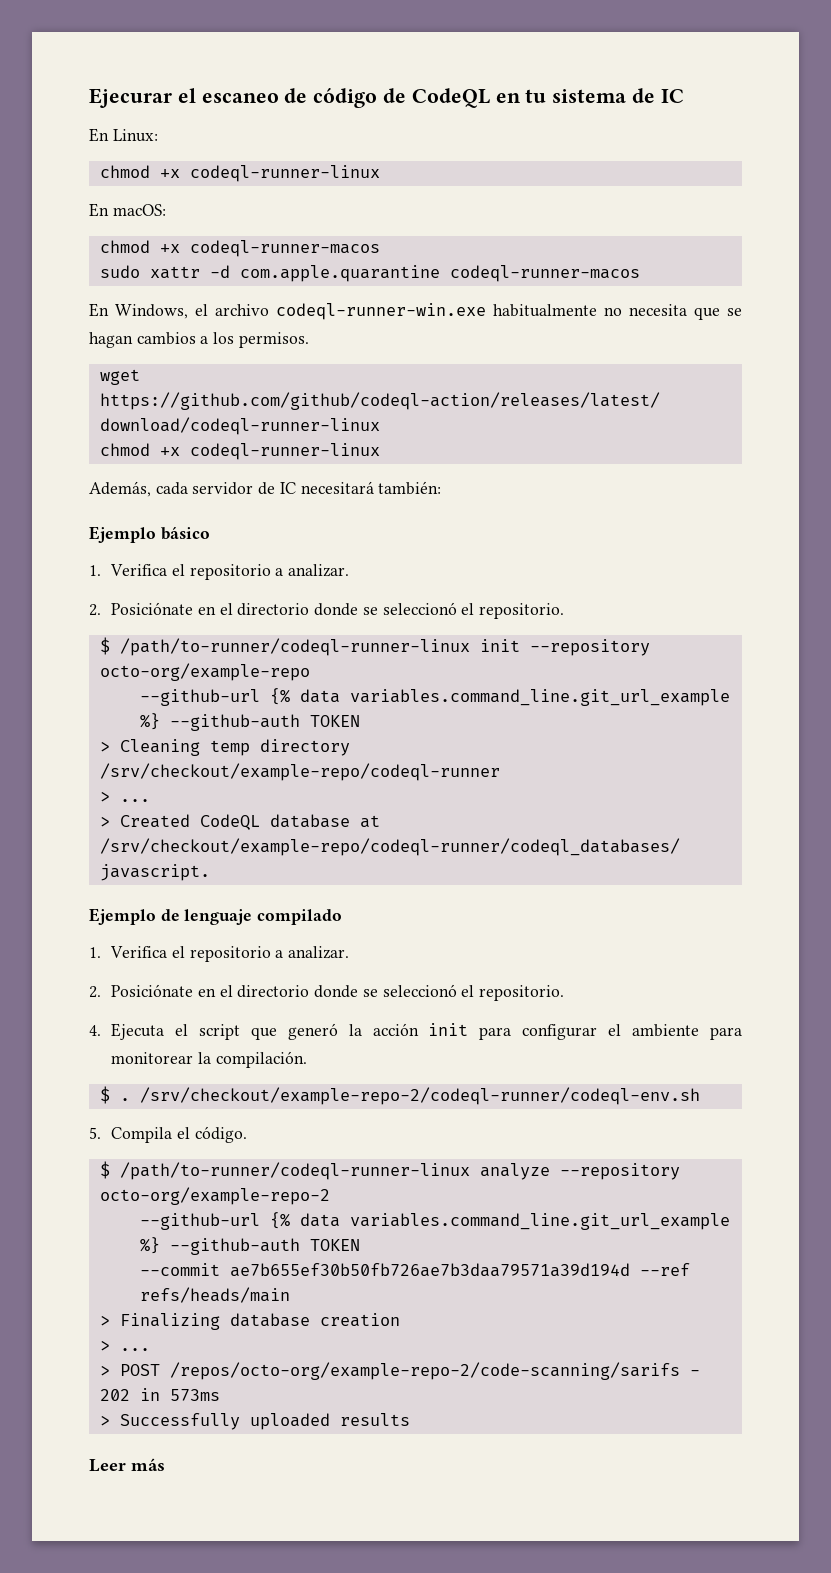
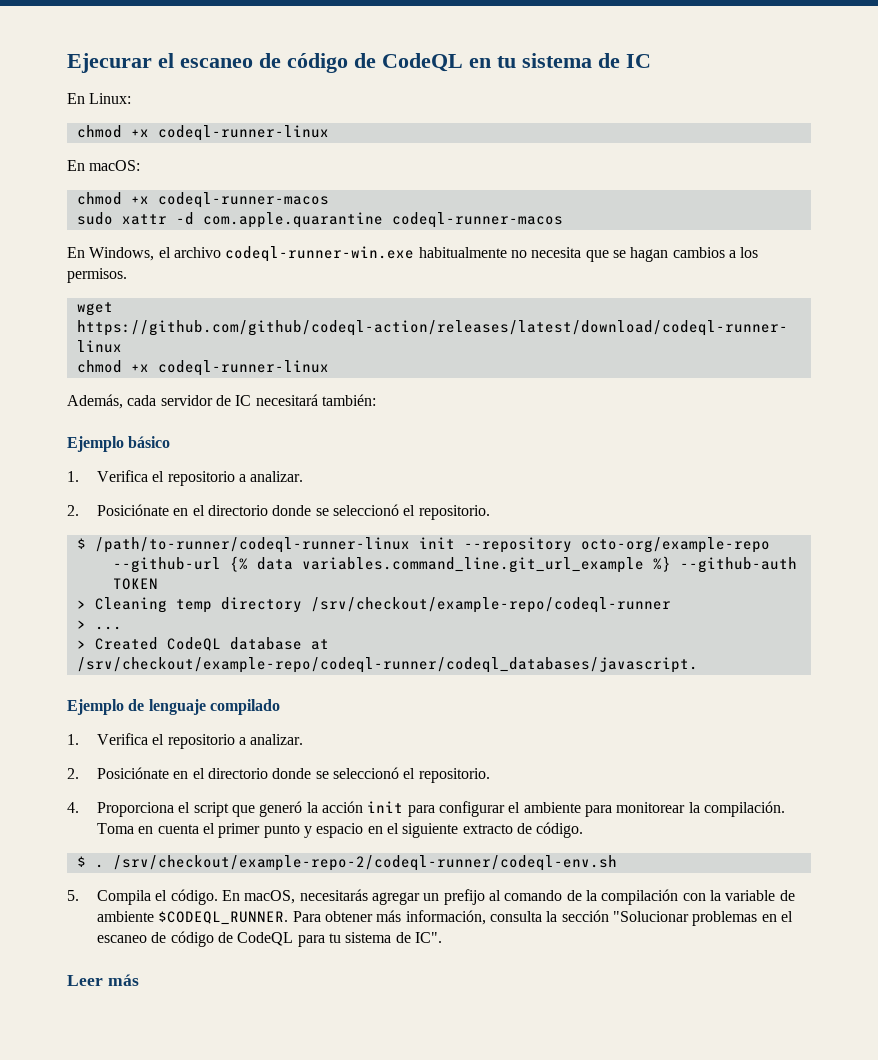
- 4. Ejecuta el script que generó la acción init para configurar el ambiente para monitorear la compilación.
+ 4. Proporciona el script que generó la acción init para configurar el ambiente para monitorear la compilación. Toma en cuenta el primer punto y espacio en el siguiente extracto de código.
- 5. Compila el código.
- $ /path/to-runner/codeql-runner-linux analyze --repository octo-org/example-repo-2
- --github-url {% data variables.command_line.git_url_example %} --github-auth TOKEN
- --commit ae7b655ef30b50fb726ae7b3daa79571a39d194d --ref refs/heads/main
- > Finalizing database creation
- > ...
- > POST /repos/octo-org/example-repo-2/code-scanning/sarifs - 202 in 573ms
- > Successfully uploaded results
+ 5. Compila el código. En macOS, necesitarás agregar un prefijo al comando de la compilación con la variable de ambiente $CODEQL_RUNNER. Para obtener más información, consulta la sección "Solucionar problemas en el escaneo de código de CodeQL para tu sistema de IC".

